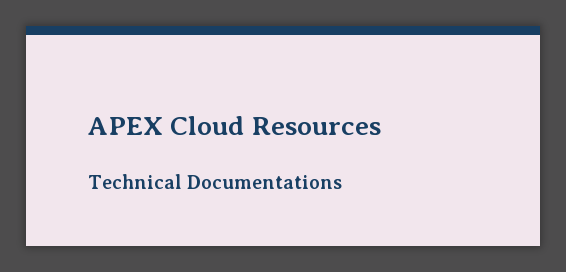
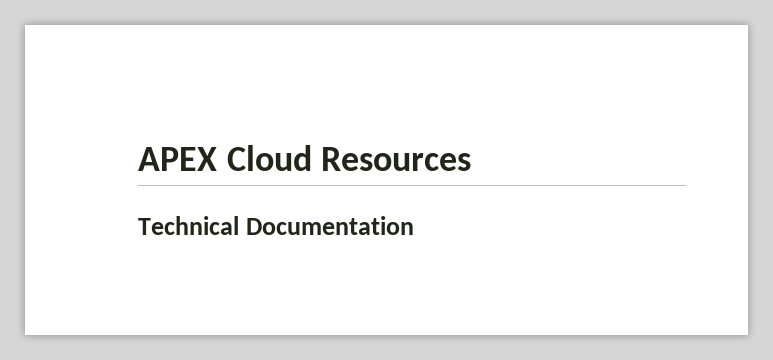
- Technical Documentations
+ Technical Documentation

